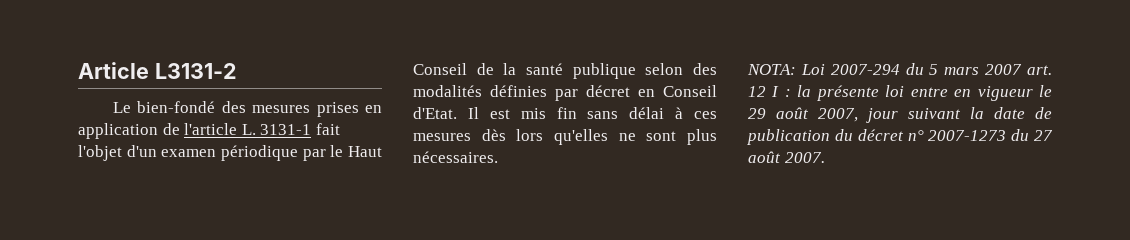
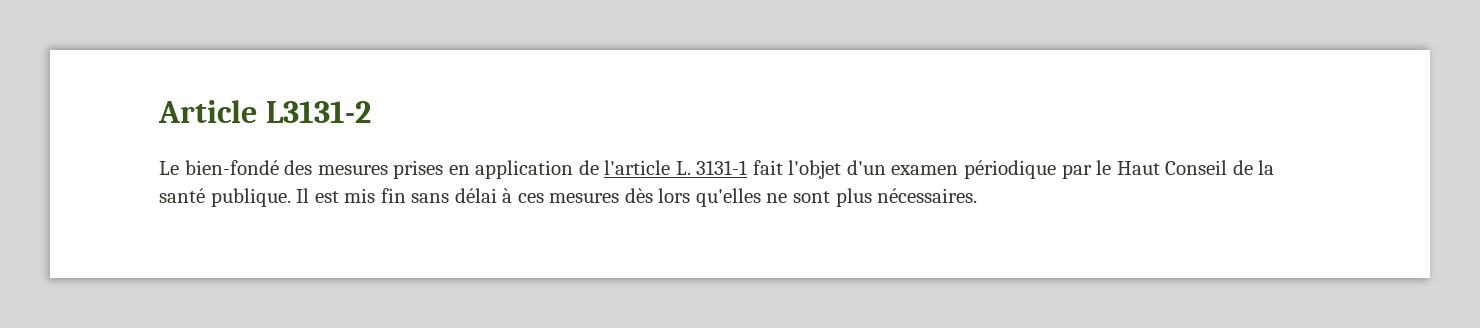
- Le bien-fondé des mesures prises en application de l'article L. 3131-1 fait l'objet d'un examen périodique par le Haut Conseil de la santé publique selon des modalités définies par décret en Conseil d'Etat.
+ Le bien-fondé des mesures prises en application de l'article L. 3131-1 fait l'objet d'un examen périodique par le Haut Conseil de la santé publique.
- NOTA: Loi 2007-294 du 5 mars 2007 art. 12 I : la présente loi entre en vigueur le 29 août 2007, jour suivant la date de publication du décret n° 2007-1273 du 27 août 2007.

